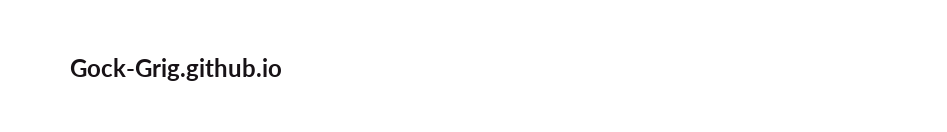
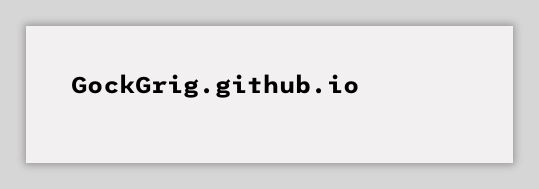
- Gock-Grig.github.io
+ GockGrig.github.io

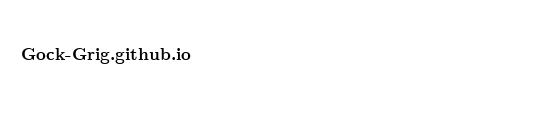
- GockGrig.github.io
+ Gock-Grig.github.io

